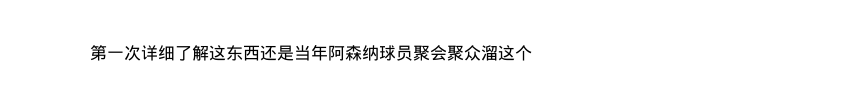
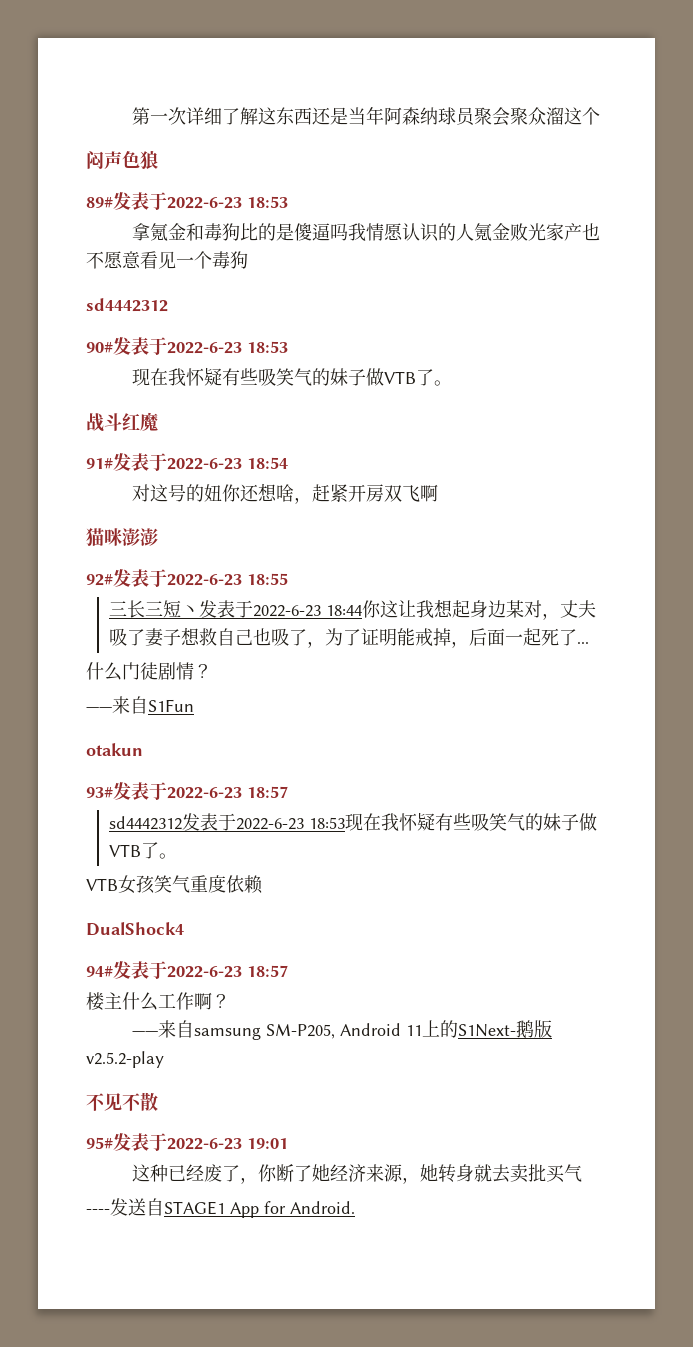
+ 闷声色狼
+ 89#发表于2022-6-23 18:53
+ 拿氪金和毒狗比的是傻逼吗我情愿认识的人氪金败光家产也不愿意看见一个毒狗
+ sd4442312
+ 90#发表于2022-6-23 18:53
+ 现在我怀疑有些吸笑气的妹子做VTB了。
+ 战斗红魔
+ 91#发表于2022-6-23 18:54
+ 对这号的妞你还想啥，赶紧开房双飞啊
+ 猫咪澎澎
+ 92#发表于2022-6-23 18:55
+ 三长三短丶发表于2022-6-23 18:44你这让我想起身边某对，丈夫吸了妻子想救自己也吸了，为了证明能戒掉，后面一起死了...
+ 什么门徒剧情？
+ ——来自S1Fun
+ otakun
+ 93#发表于2022-6-23 18:57
+ sd4442312发表于2022-6-23 18:53现在我怀疑有些吸笑气的妹子做VTB了。
+ VTB女孩笑气重度依赖
+ DualShock4
+ 94#发表于2022-6-23 18:57
+ 楼主什么工作啊？
+ ——来自samsung SM-P205, Android 11上的S1Next-鹅版v2.5.2-play
+ 不见不散
+ 95#发表于2022-6-23 19:01
+ 这种已经废了，你断了她经济来源，她转身就去卖批买气
+ ----发送自STAGE1 App for Android.

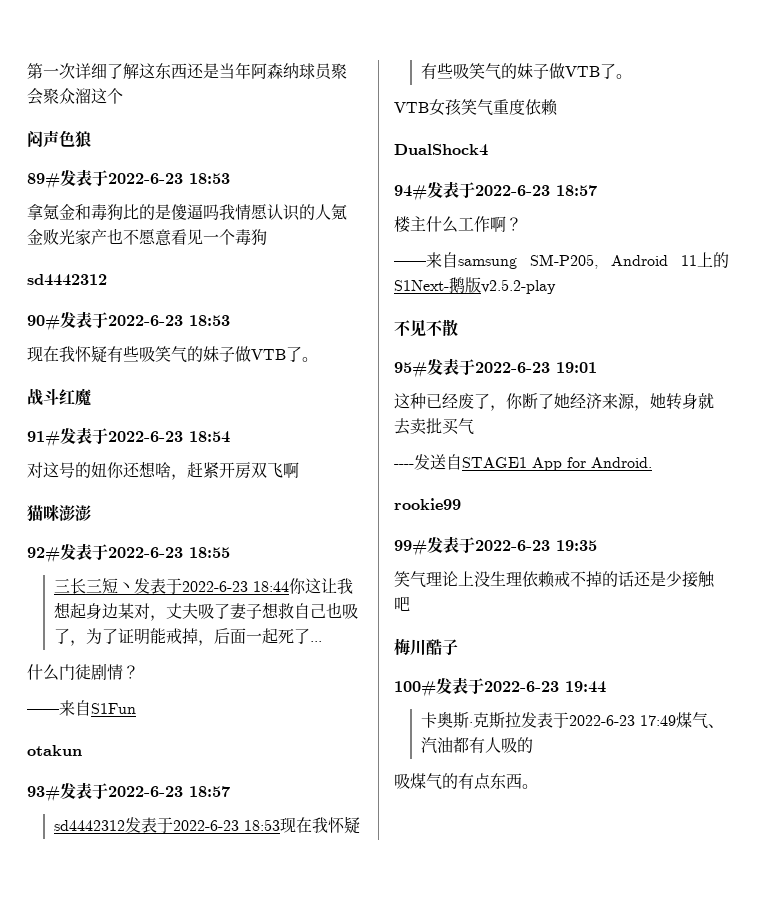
+ rookie99
+ 99#发表于2022-6-23 19:35
+ 笑气理论上没生理依赖戒不掉的话还是少接触吧
+ 梅川酷子
+ 100#发表于2022-6-23 19:44
+ 卡奥斯·克斯拉发表于2022-6-23 17:49煤气、汽油都有人吸的
+ 吸煤气的有点东西。

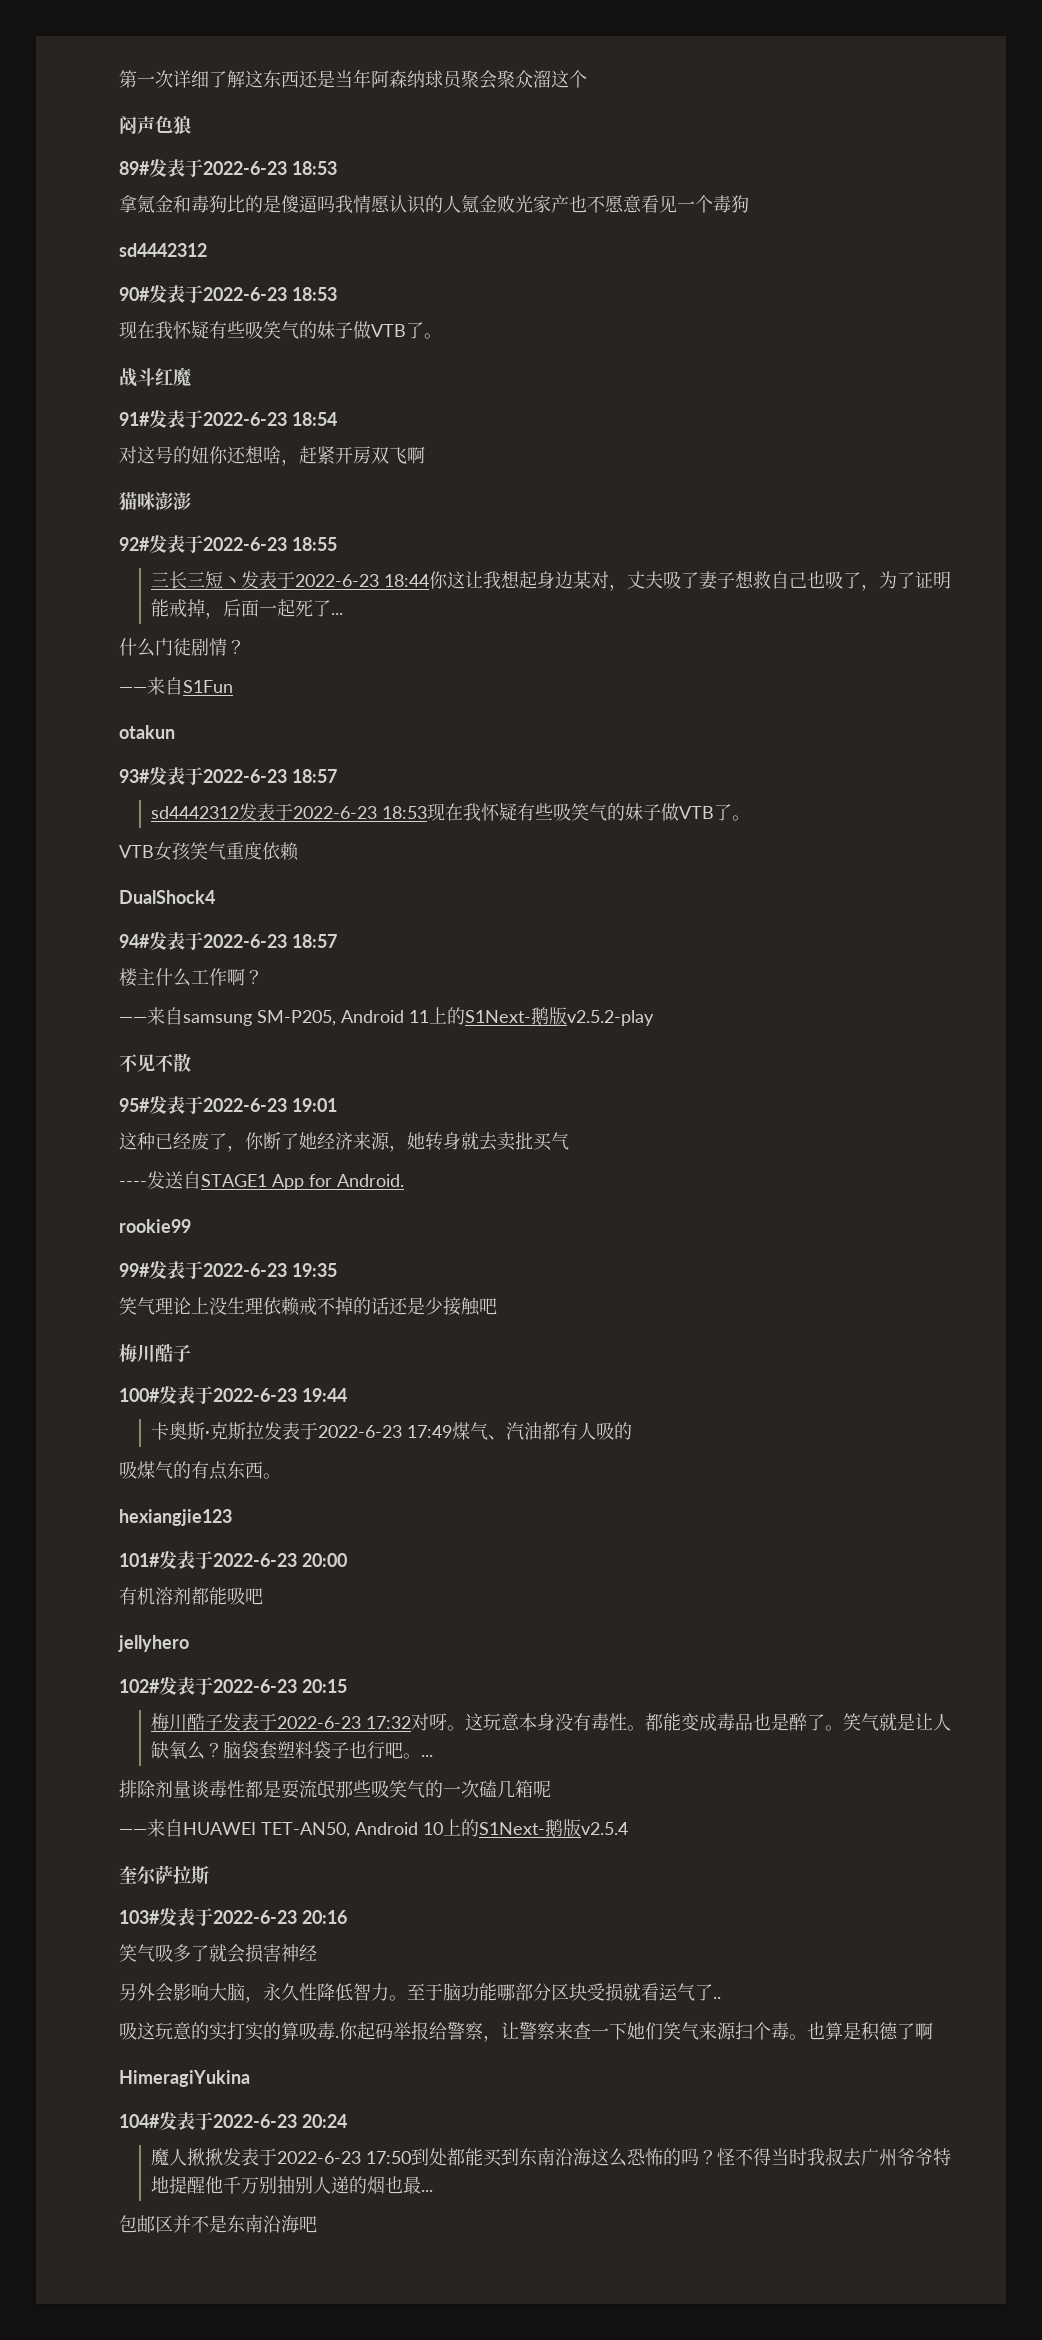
+ hexiangjie123
+ 101#发表于2022-6-23 20:00
+ 有机溶剂都能吸吧
+ jellyhero
+ 102#发表于2022-6-23 20:15
+ 梅川酷子发表于2022-6-23 17:32对呀。这玩意本身没有毒性。都能变成毒品也是醉了。笑气就是让人缺氧么？脑袋套塑料袋子也行吧。...
+ 排除剂量谈毒性都是耍流氓那些吸笑气的一次磕几箱呢
+ ——来自HUAWEI TET-AN50, Android 10上的S1Next-鹅版v2.5.4
+ 奎尔萨拉斯
+ 103#发表于2022-6-23 20:16
+ 笑气吸多了就会损害神经
+ 另外会影响大脑，永久性降低智力。至于脑功能哪部分区块受损就看运气了..
+ 吸这玩意的实打实的算吸毒.你起码举报给警察，让警察来查一下她们笑气来源扫个毒。也算是积德了啊
+ HimeragiYukina
+ 104#发表于2022-6-23 20:24
+ 魔人揪揪发表于2022-6-23 17:50到处都能买到东南沿海这么恐怖的吗？怪不得当时我叔去广州爷爷特地提醒他千万别抽别人递的烟也最...
+ 包邮区并不是东南沿海吧

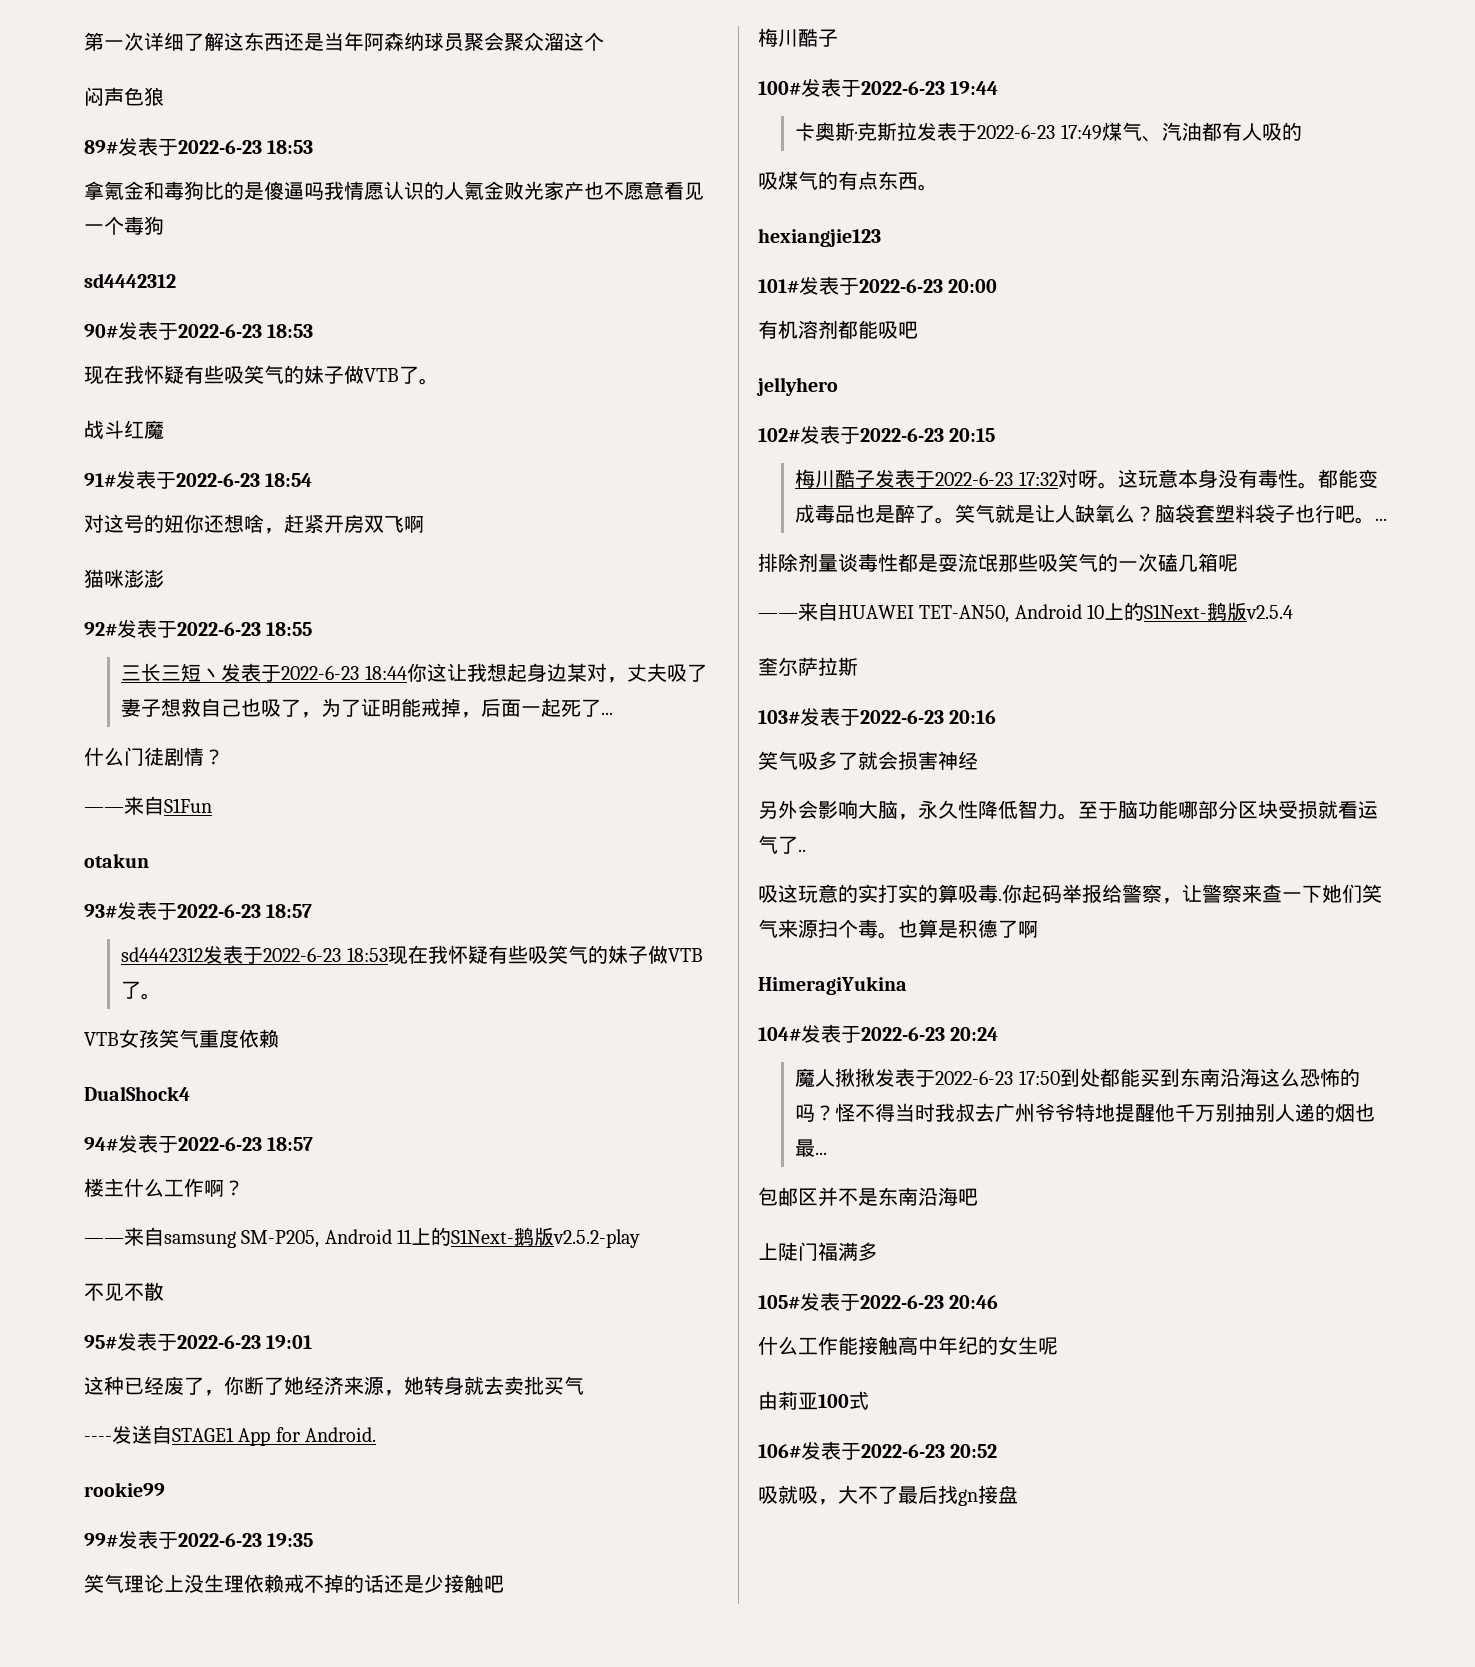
+ 上陡门福满多
+ 105#发表于2022-6-23 20:46
+ 什么工作能接触高中年纪的女生呢
+ 由莉亚100式
+ 106#发表于2022-6-23 20:52
+ 吸就吸，大不了最后找gn接盘

